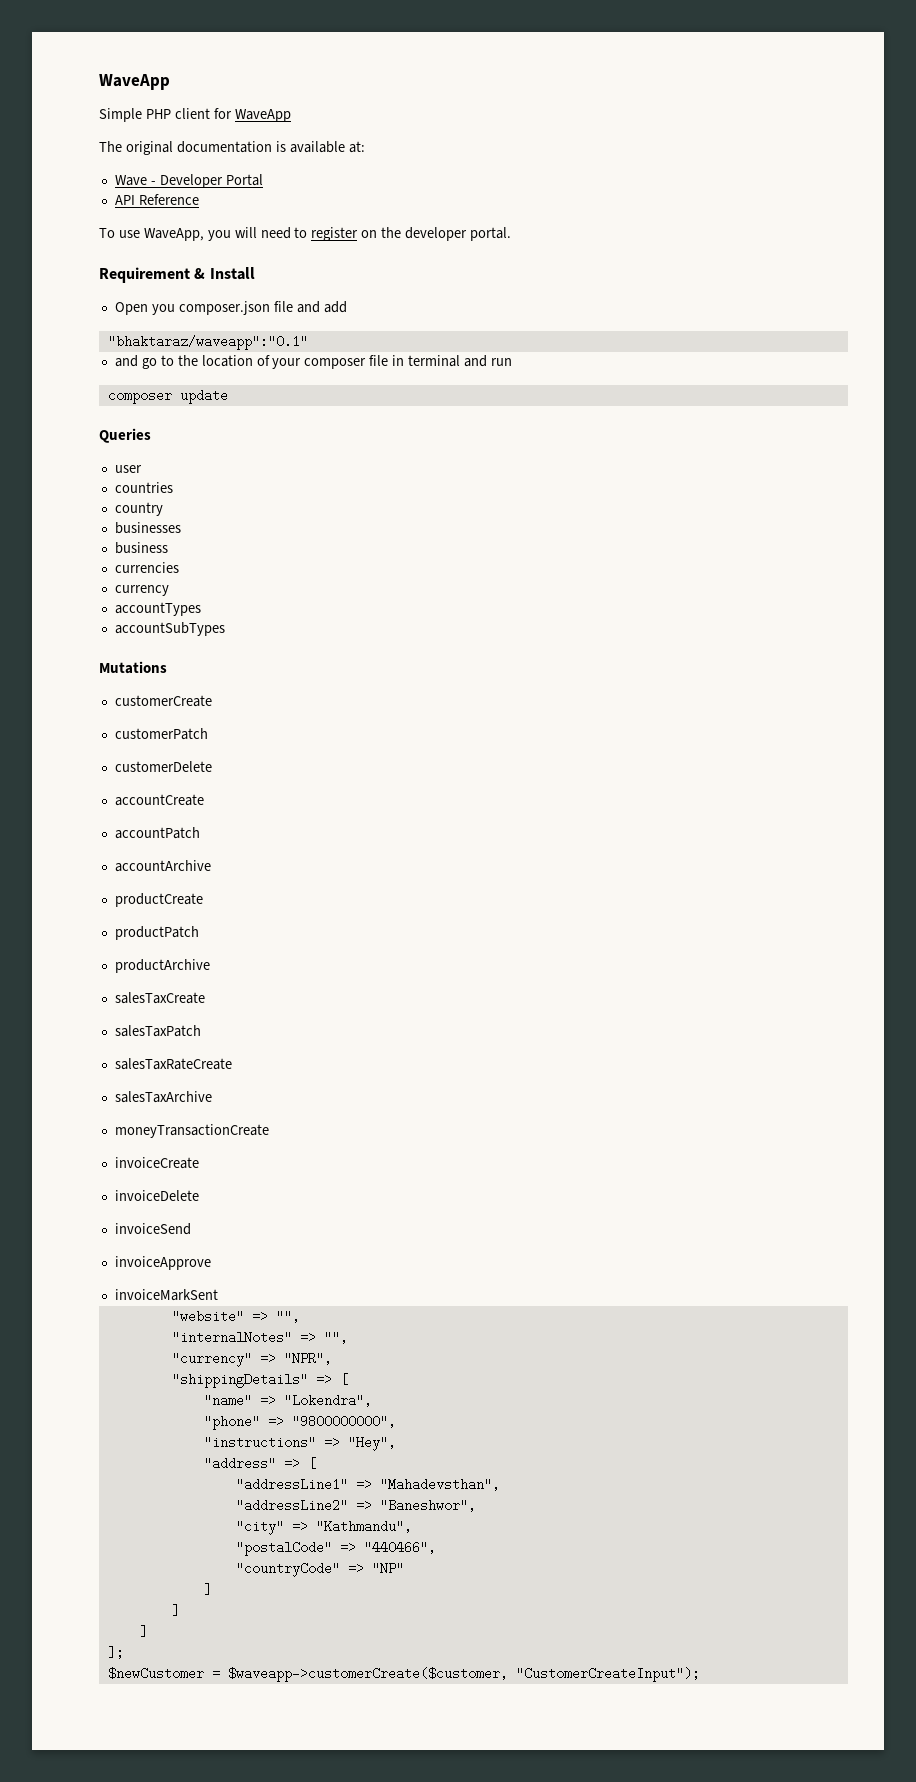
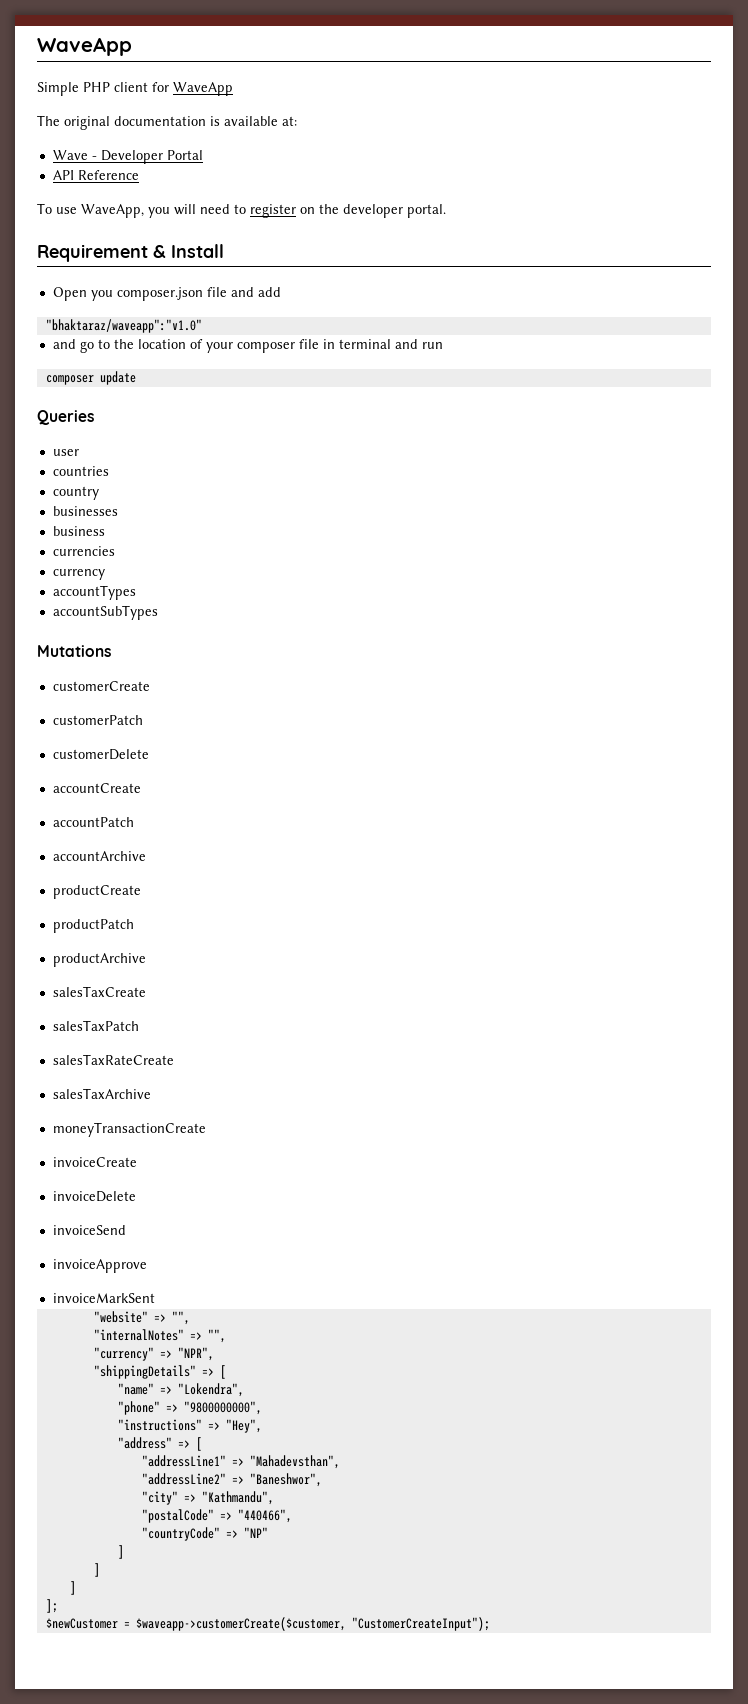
- "bhaktaraz/waveapp":"0.1"
+ "bhaktaraz/waveapp":"v1.0"

